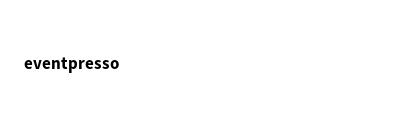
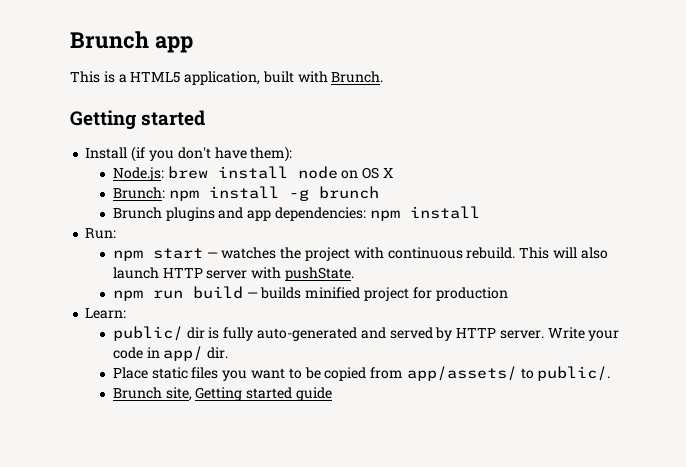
- eventpresso
+ Brunch app
+ This is a HTML5 application, built with Brunch.
+ Getting started
+ Install (if you don't have them):
+ Node.js: brew install node on OS X
+ Brunch: npm install -g brunch
+ Brunch plugins and app dependencies: npm install
+ Run:
+ npm start — watches the project with continuous rebuild. This will also launch HTTP server with pushState.
+ npm run build — builds minified project for production
+ Learn:
+ public/ dir is fully auto-generated and served by HTTP server. Write your code in app/ dir.
+ Place static files you want to be copied from app/assets/ to public/.
+ Brunch site, Getting started guide

